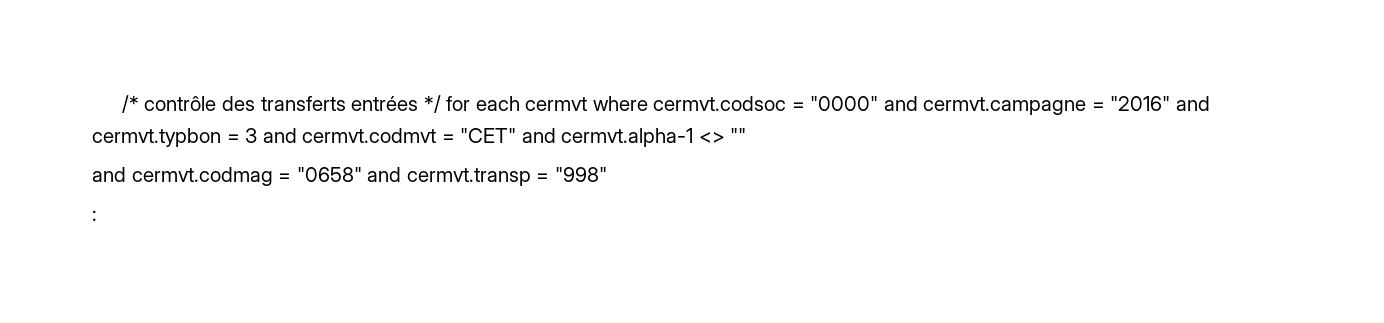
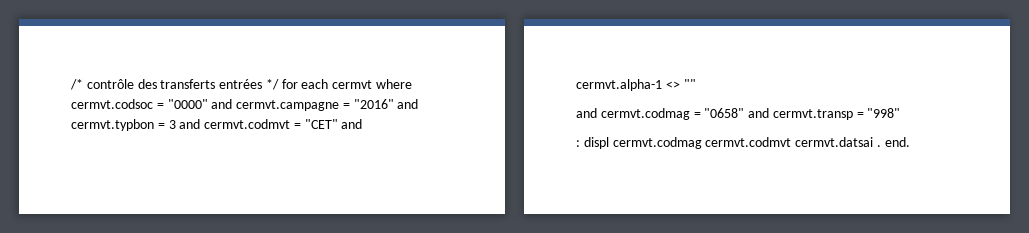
- :
+ : displ cermvt.codmag cermvt.codmvt cermvt.datsai . end.

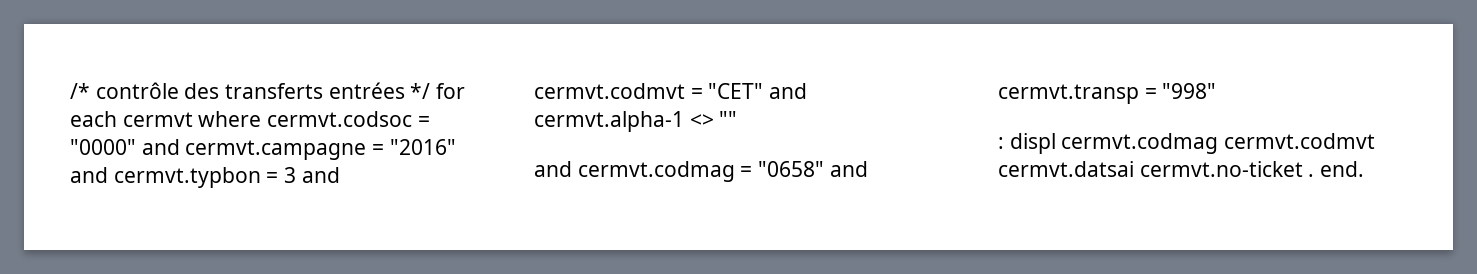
- : displ cermvt.codmag cermvt.codmvt cermvt.datsai . end.
+ : displ cermvt.codmag cermvt.codmvt cermvt.datsai cermvt.no-ticket . end.

